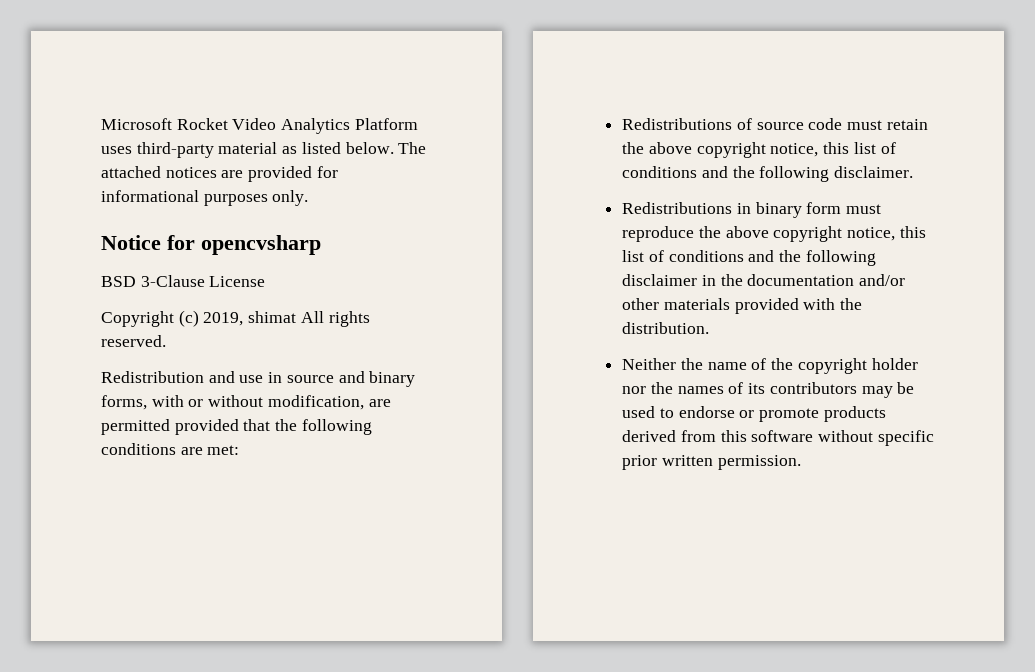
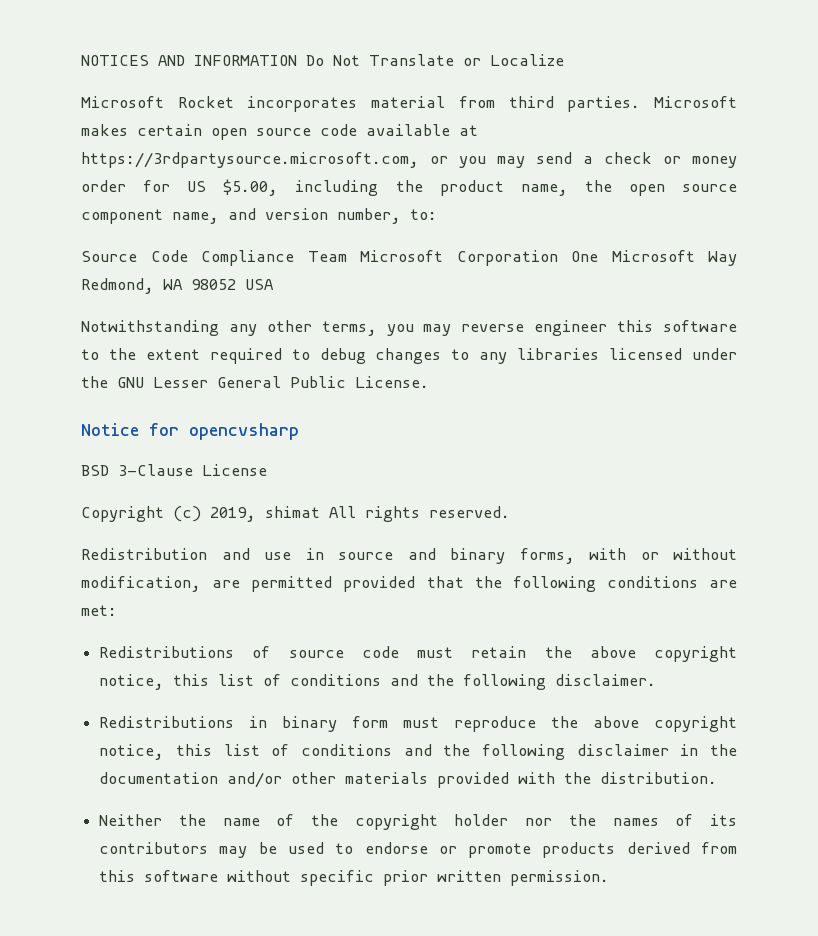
- Microsoft Rocket Video Analytics Platform uses third-party material as listed below. The attached notices are provided for informational purposes only.
+ NOTICES AND INFORMATION Do Not Translate or Localize
+ Microsoft Rocket incorporates material from third parties. Microsoft makes certain open source code available at https://3rdpartysource.microsoft.com, or you may send a check or money order for US $5.00, including the product name, the open source component name, and version number, to:
+ Source Code Compliance Team Microsoft Corporation One Microsoft Way Redmond, WA 98052 USA
+ Notwithstanding any other terms, you may reverse engineer this software to the extent required to debug changes to any libraries licensed under the GNU Lesser General Public License.

